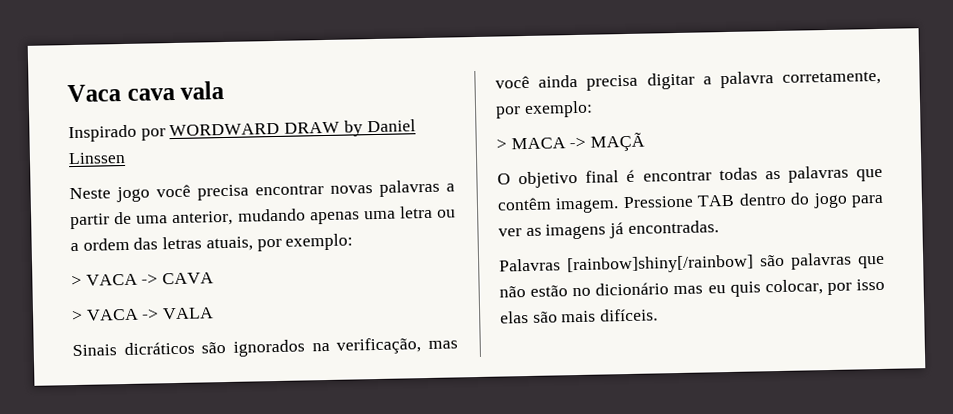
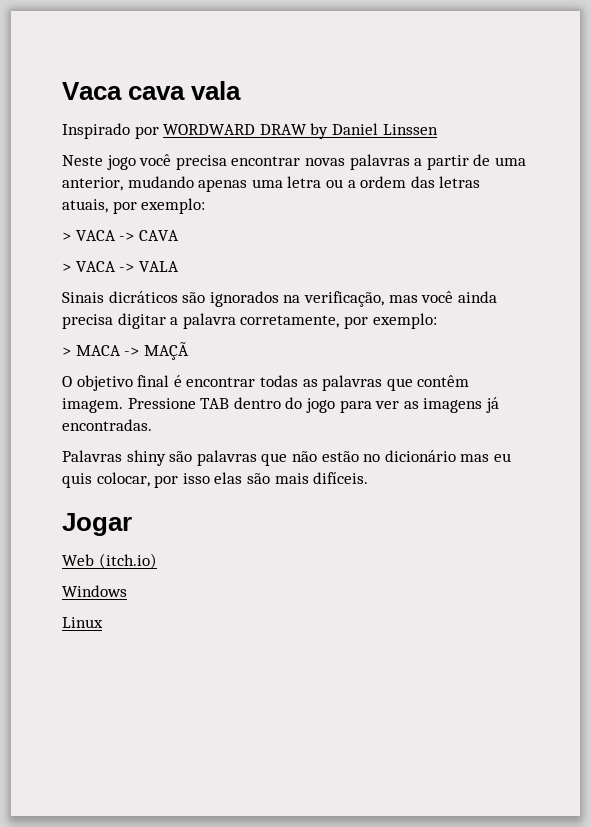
- Palavras [rainbow]shiny[/rainbow] são palavras que não estão no dicionário mas eu quis colocar, por isso elas são mais difíceis.
+ Palavras shiny são palavras que não estão no dicionário mas eu quis colocar, por isso elas são mais difíceis.
+ Jogar
+ Web (itch.io)
+ Windows
+ Linux

